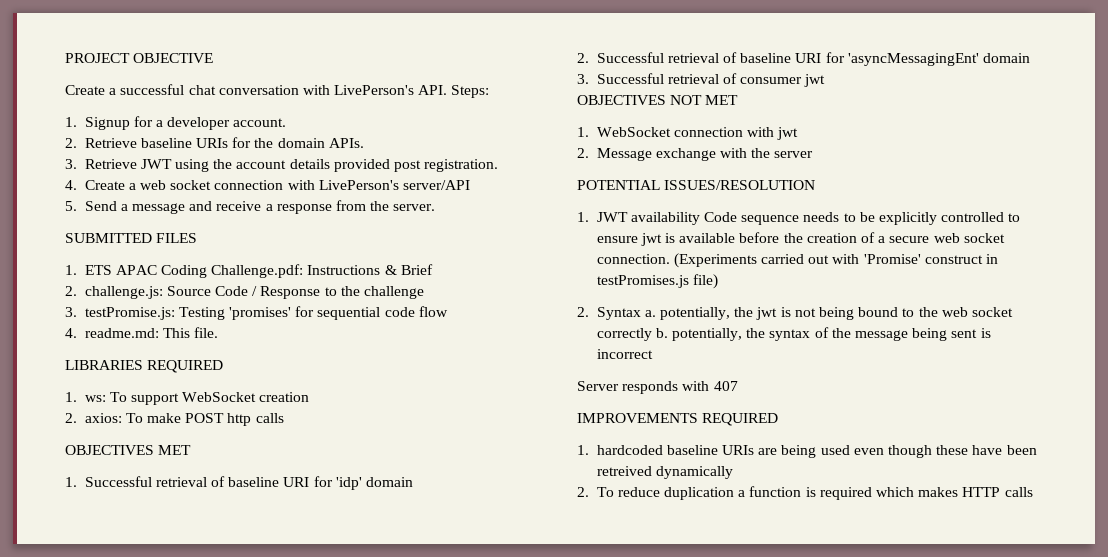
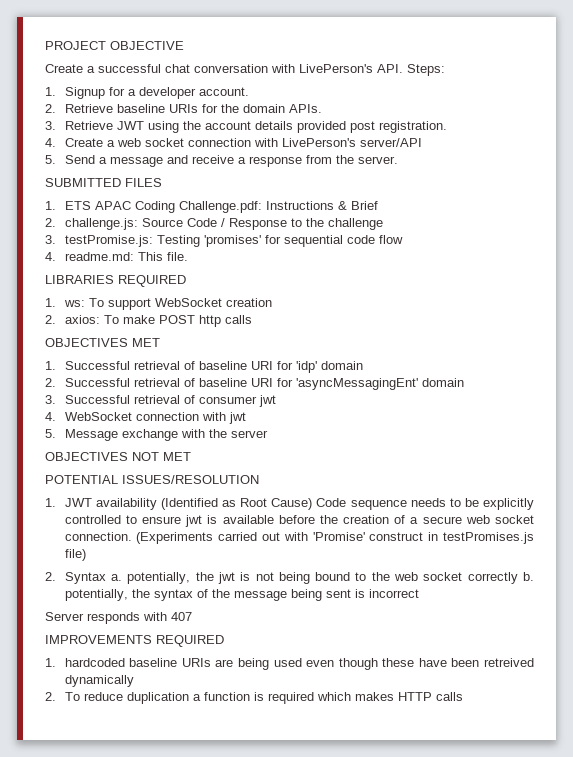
- OBJECTIVES NOT MET
- 1. WebSocket connection with jwt
+ 4. WebSocket connection with jwt
- 2. Message exchange with the server
+ 5. Message exchange with the server
+ OBJECTIVES NOT MET
- 1. JWT availability Code sequence needs to be explicitly controlled to ensure jwt is available before the creation of a secure web socket connection.
+ 1. JWT availability (Identified as Root Cause) Code sequence needs to be explicitly controlled to ensure jwt is available before the creation of a secure web socket connection.

